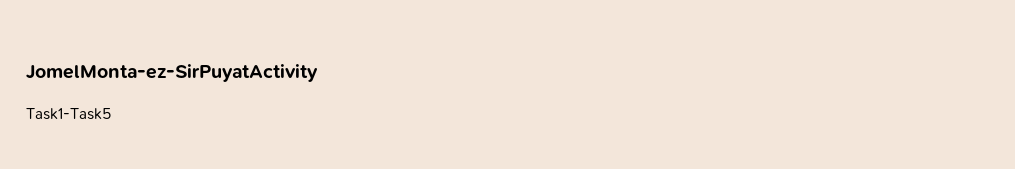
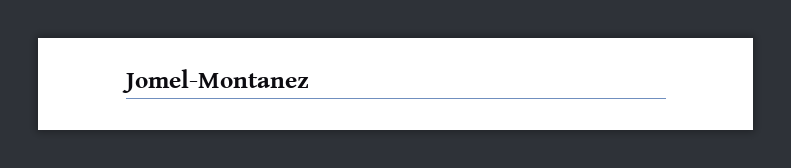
- JomelMonta-ez-SirPuyatActivity
- Task1-Task5
+ Jomel-Montanez

